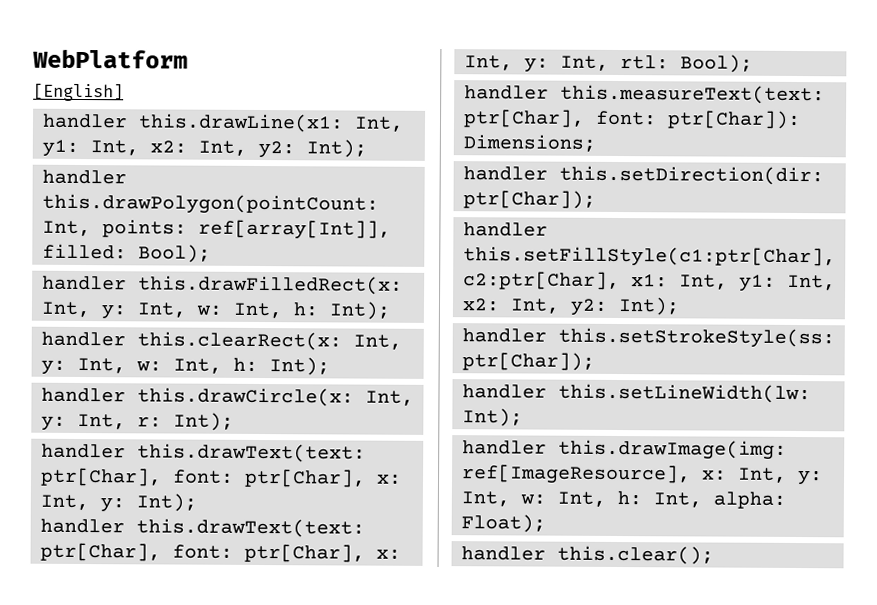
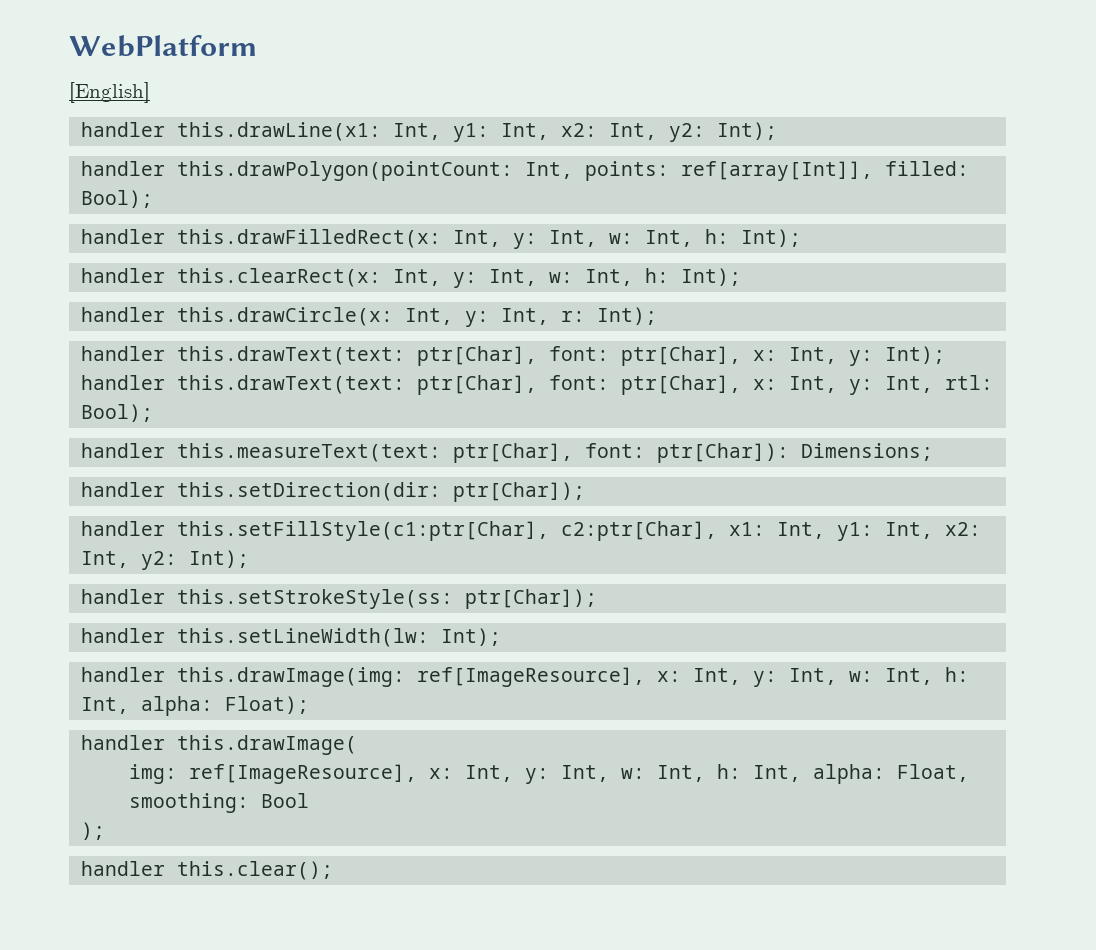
+ handler this.drawImage(
+ img: ref[ImageResource], x: Int, y: Int, w: Int, h: Int, alpha: Float, smoothing: Bool
+ );

